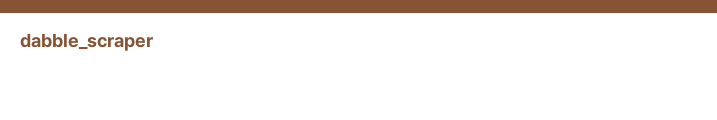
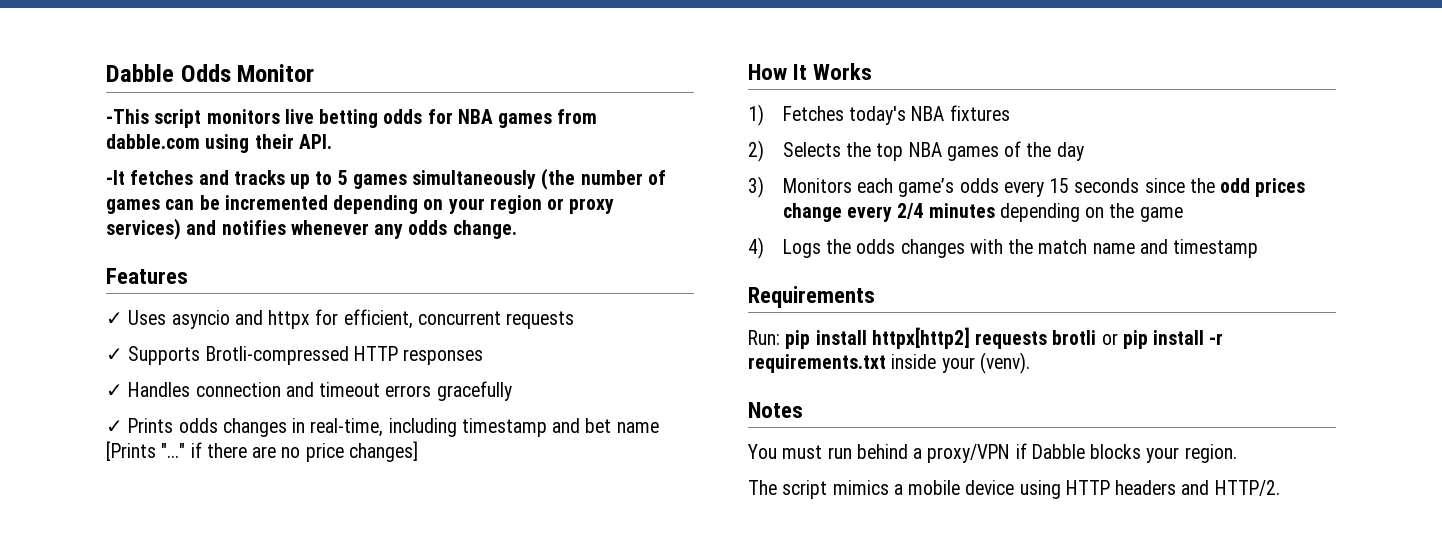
- dabble_scraper
+ Dabble Odds Monitor
+ -This script monitors live betting odds for NBA games from dabble.com using their API.
+ -It fetches and tracks up to 5 games simultaneously (the number of games can be incremented depending on your region or proxy services) and notifies whenever any odds change.
+ Features
+ ✓ Uses asyncio and httpx for efficient, concurrent requests
+ ✓ Supports Brotli-compressed HTTP responses
+ ✓ Handles connection and timeout errors gracefully
+ ✓ Prints odds changes in real-time, including timestamp and bet name [Prints "..." if there are no price changes]
+ How It Works
+ 1) Fetches today's NBA fixtures
+ 2) Selects the top NBA games of the day
+ 3) Monitors each game’s odds every 15 seconds since the odd prices change every 2/4 minutes depending on the game
+ 4) Logs the odds changes with the match name and timestamp
+ Requirements
+ Run: pip install httpx[http2] requests brotli or pip install -r requirements.txt inside your (venv).
+ Notes
+ You must run behind a proxy/VPN if Dabble blocks your region.
+ The script mimics a mobile device using HTTP headers and HTTP/2.

